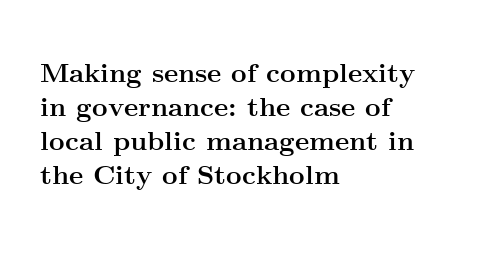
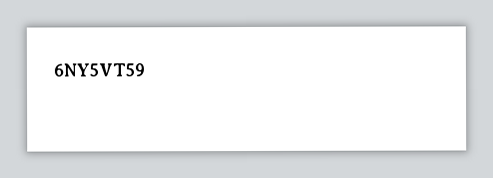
- Making sense of complexity in governance: the case of local public management in the City of Stockholm
+ 6NY5VT59

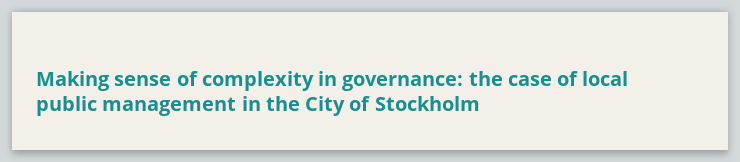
- 6NY5VT59
+ Making sense of complexity in governance: the case of local public management in the City of Stockholm

